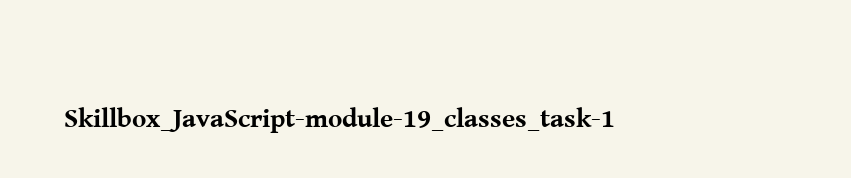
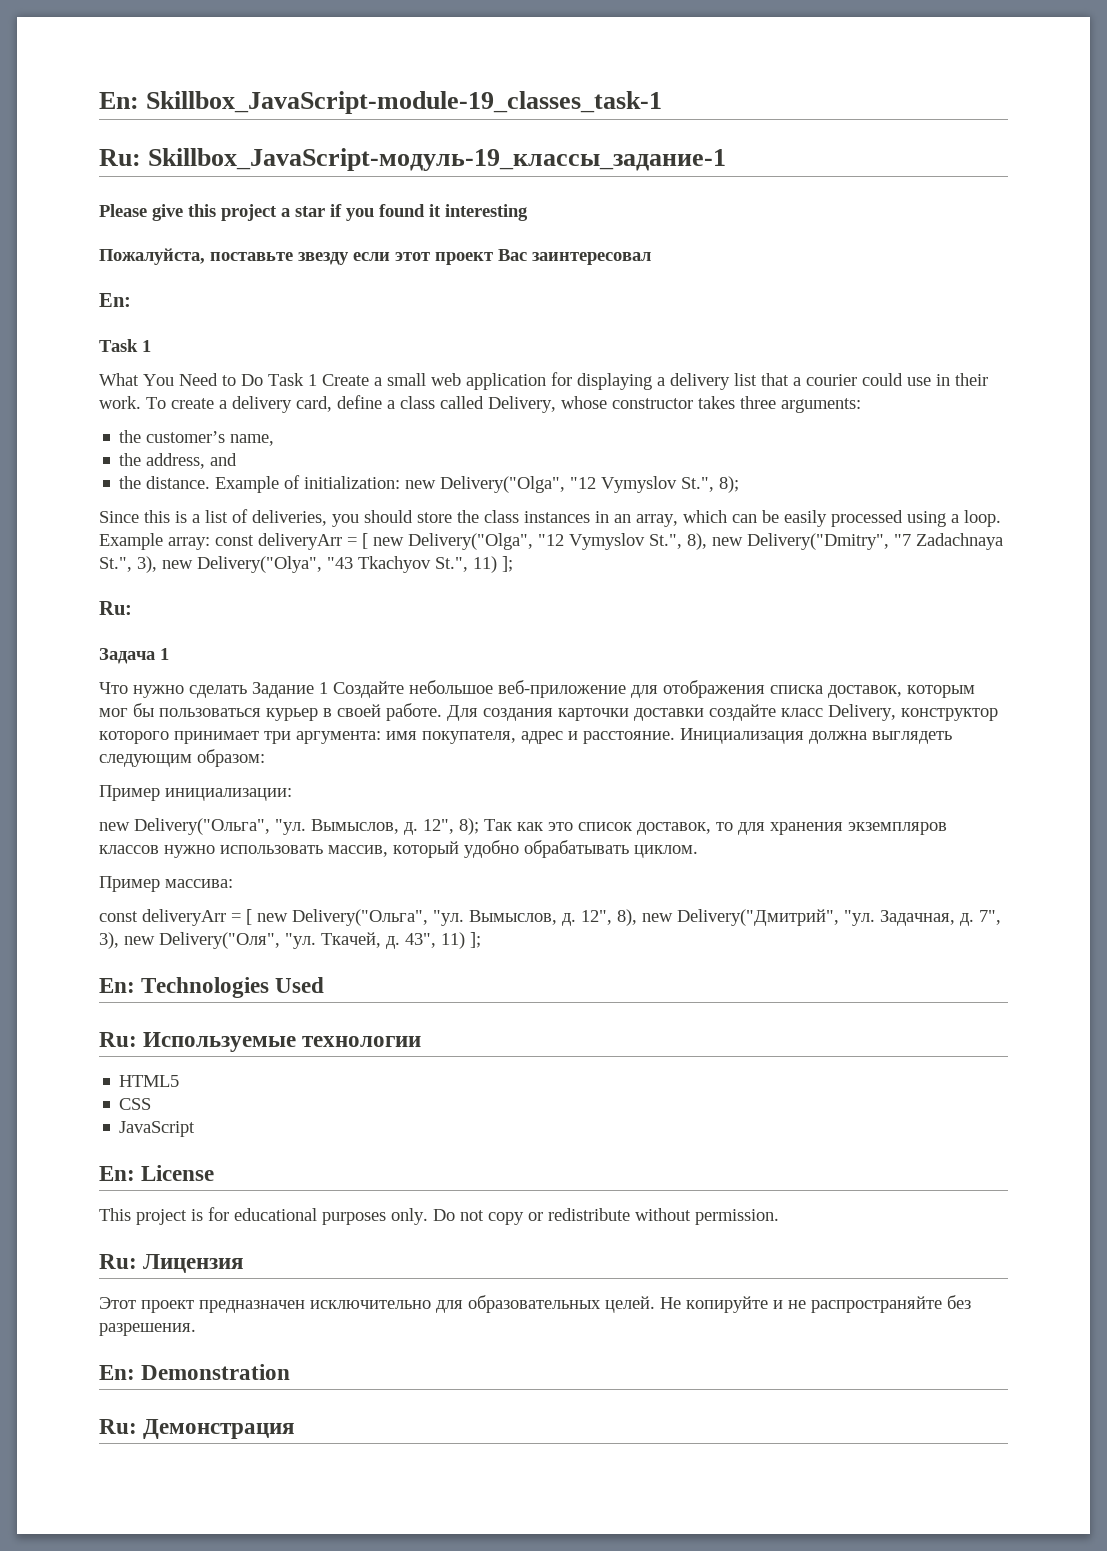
- Skillbox_JavaScript-module-19_classes_task-1
+ En: Skillbox_JavaScript-module-19_classes_task-1
+ Ru: Skillbox_JavaScript-модуль-19_классы_задание-1
+ Please give this project a star if you found it interesting
+ Пожалуйста, поставьте звезду если этот проект Вас заинтересовал
+ En:
+ Task 1
+ What You Need to Do Task 1 Create a small web application for displaying a delivery list that a courier could use in their work. To create a delivery card, define a class called Delivery, whose constructor takes three arguments:
+ the customer’s name,
+ the address, and
+ the distance. Example of initialization: new Delivery("Olga", "12 Vymyslov St.", 8);
+ Since this is a list of deliveries, you should store the class instances in an array, which can be easily processed using a loop. Example array: const deliveryArr = [ new Delivery("Olga", "12 Vymyslov St.", 8), new Delivery("Dmitry", "7 Zadachnaya St.", 3), new Delivery("Olya", "43 Tkachyov St.", 11) ];
+ Ru:
+ Задача 1
+ Что нужно сделать Задание 1 Создайте небольшое веб-приложение для отображения списка доставок, которым мог бы пользоваться курьер в своей работе. Для создания карточки доставки создайте класс Delivery, конструктор которого принимает три аргумента: имя покупателя, адрес и расстояние. Инициализация должна выглядеть следующим образом:
+ Пример инициализации:
+ new Delivery("Ольга", "ул. Вымыслов, д. 12", 8); Так как это список доставок, то для хранения экземпляров классов нужно использовать массив, который удобно обрабатывать циклом.
+ Пример массива:
+ const deliveryArr = [ new Delivery("Ольга", "ул. Вымыслов, д. 12", 8), new Delivery("Дмитрий", "ул. Задачная, д. 7", 3), new Delivery("Оля", "ул. Ткачей, д. 43", 11) ];
+ En: Technologies Used
+ Ru: Используемые технологии
+ HTML5
+ CSS
+ JavaScript
+ En: License
+ This project is for educational purposes only. Do not copy or redistribute without permission.
+ Ru: Лицензия
+ Этот проект предназначен исключительно для образовательных целей. Не копируйте и не распространяйте без разрешения.
+ En: Demonstration
+ Ru: Демонстрация

